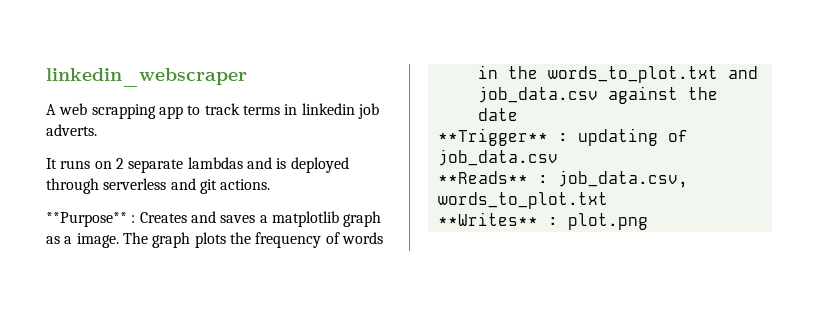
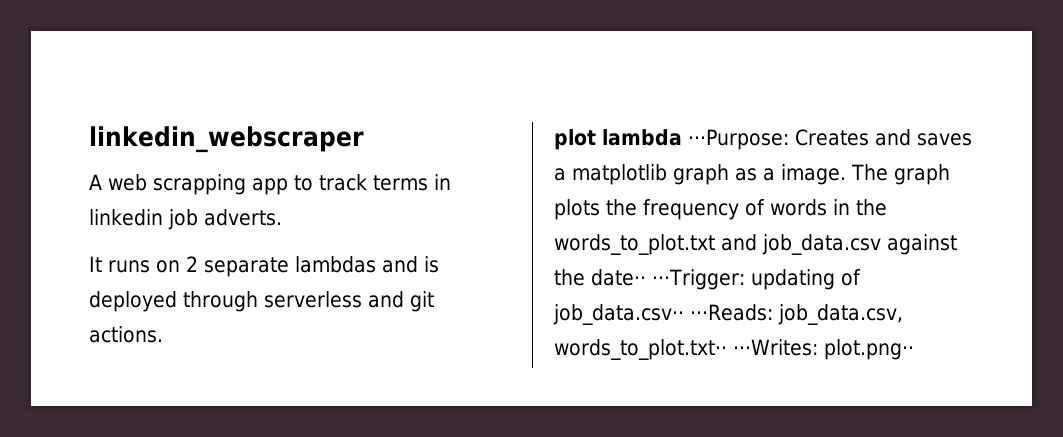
- **Purpose** : Creates and saves a matplotlib graph as a image.
+ plot lambda ⋅⋅⋅Purpose: Creates and saves a matplotlib graph as a image.
- The graph plots the frequency of words
- in the words_to_plot.txt and job_data.csv against the date
- **Trigger** : updating of job_data.csv
- **Reads** : job_data.csv, words_to_plot.txt
- **Writes** : plot.png
+ The graph plots the frequency of words in the words_to_plot.txt and job_data.csv against the date⋅⋅ ⋅⋅⋅Trigger: updating of job_data.csv⋅⋅ ⋅⋅⋅Reads: job_data.csv, words_to_plot.txt⋅⋅ ⋅⋅⋅Writes: plot.png⋅⋅

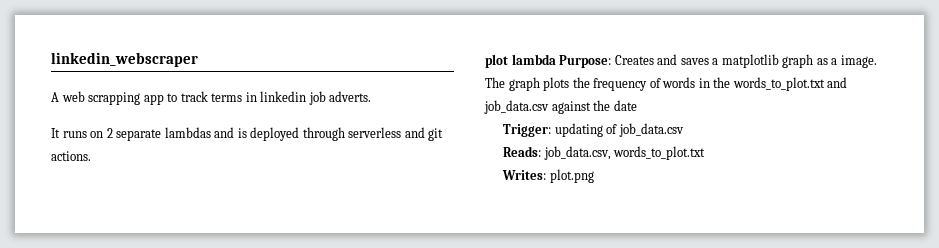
- plot lambda ⋅⋅⋅Purpose: Creates and saves a matplotlib graph as a image.
+ plot lambda Purpose: Creates and saves a matplotlib graph as a image.
- The graph plots the frequency of words in the words_to_plot.txt and job_data.csv against the date⋅⋅ ⋅⋅⋅Trigger: updating of job_data.csv⋅⋅ ⋅⋅⋅Reads: job_data.csv, words_to_plot.txt⋅⋅ ⋅⋅⋅Writes: plot.png⋅⋅
+ The graph plots the frequency of words in the words_to_plot.txt and job_data.csv against the date
+ Trigger: updating of job_data.csv
+ Reads: job_data.csv, words_to_plot.txt
+ Writes: plot.png

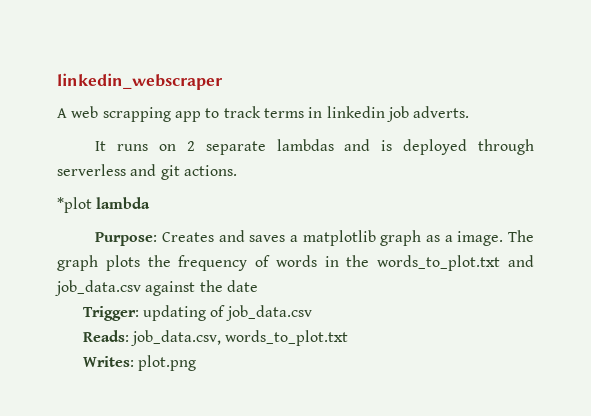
- plot lambda Purpose: Creates and saves a matplotlib graph as a image.
+ *plot lambda
+ Purpose: Creates and saves a matplotlib graph as a image.

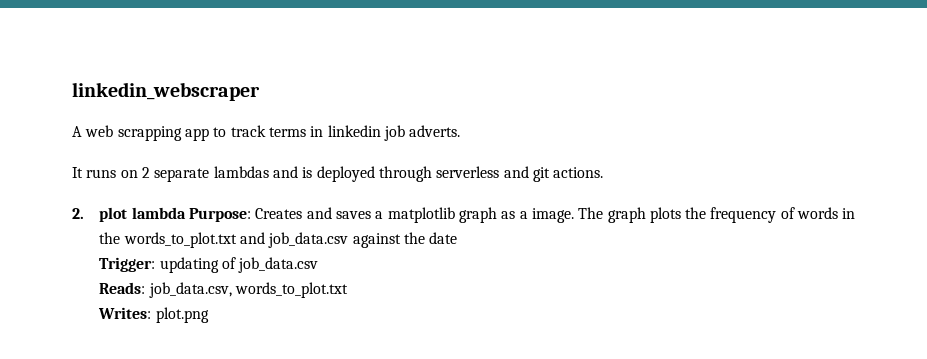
- *plot lambda
- Purpose: Creates and saves a matplotlib graph as a image.
+ 2. plot lambda Purpose: Creates and saves a matplotlib graph as a image.

